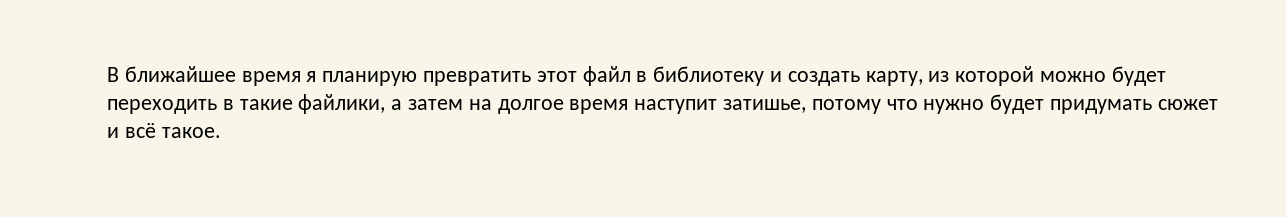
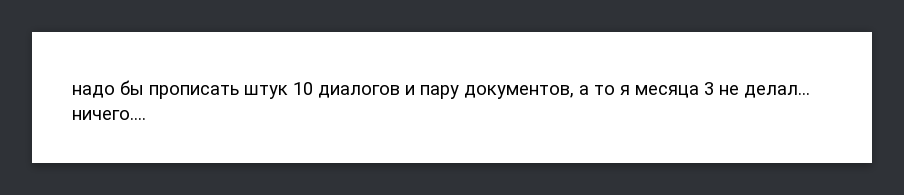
- В ближайшее время я планирую превратить этот файл в библиотеку и создать карту, из которой можно будет переходить в такие файлики, а затем на долгое время наступит затишье, потому что нужно будет придумать сюжет и всё такое.
+ надо бы прописать штук 10 диалогов и пару документов, а то я месяца 3 не делал... ничего....

